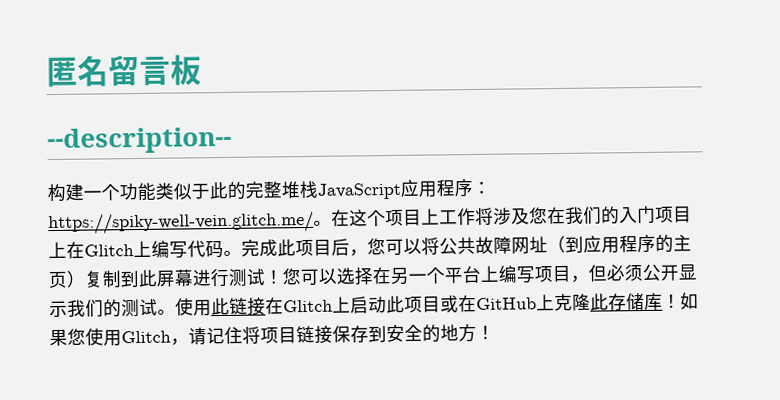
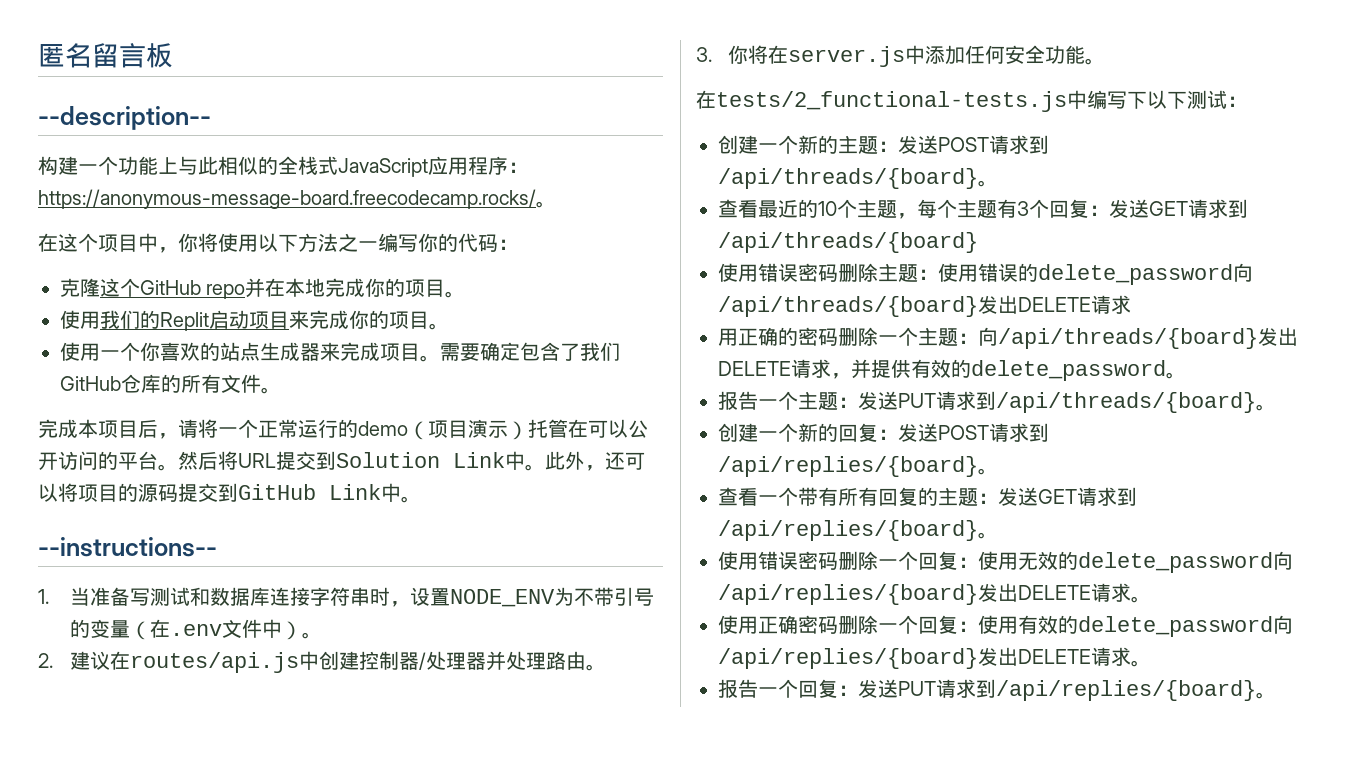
- 构建一个功能类似于此的完整堆栈JavaScript应用程序：https://spiky-well-vein.glitch.me/。在这个项目上工作将涉及您在我们的入门项目上在Glitch上编写代码。完成此项目后，您可以将公共故障网址（到应用程序的主页）复制到此屏幕进行测试！您可以选择在另一个平台上编写项目，但必须公开显示我们的测试。使用此链接在Glitch上启动此项目或在GitHub上克隆此存储库！如果您使用Glitch，请记住将项目链接保存到安全的地方！
+ 构建一个功能上与此相似的全栈式JavaScript应用程序：https://anonymous-message-board.freecodecamp.rocks/。
+ 在这个项目中，你将使用以下方法之一编写你的代码：
+ 克隆这个GitHub repo并在本地完成你的项目。
+ 使用我们的Replit启动项目来完成你的项目。
+ 使用一个你喜欢的站点生成器来完成项目。需要确定包含了我们GitHub仓库的所有文件。
+ 完成本项目后，请将一个正常运行的demo（项目演示）托管在可以公开访问的平台。然后将URL提交到Solution Link中。此外，还可以将项目的源码提交到GitHub Link中。
+ --instructions--
+ 1.当准备写测试和数据库连接字符串时，设置NODE_ENV为不带引号的变量（在.env文件中）。
+ 2.建议在routes/api.js中创建控制器/处理器并处理路由。
+ 3.你将在server.js中添加任何安全功能。
+ 在tests/2_functional-tests.js中编写下以下测试：
+ 创建一个新的主题：发送POST请求到/api/threads/{board}。
+ 查看最近的10个主题，每个主题有3个回复：发送GET请求到/api/threads/{board}
+ 使用错误密码删除主题：使用错误的delete_password向/api/threads/{board}发出DELETE请求
+ 用正确的密码删除一个主题：向/api/threads/{board}发出DELETE请求，并提供有效的delete_password。
+ 报告一个主题：发送PUT请求到/api/threads/{board}。
+ 创建一个新的回复：发送POST请求到/api/replies/{board}。
+ 查看一个带有所有回复的主题：发送GET请求到/api/replies/{board}。
+ 使用错误密码删除一个回复：使用无效的delete_password向/api/replies/{board}发出DELETE请求。
+ 使用正确密码删除一个回复：使用有效的delete_password向/api/replies/{board}发出DELETE请求。
+ 报告一个回复：发送PUT请求到/api/replies/{board}。

